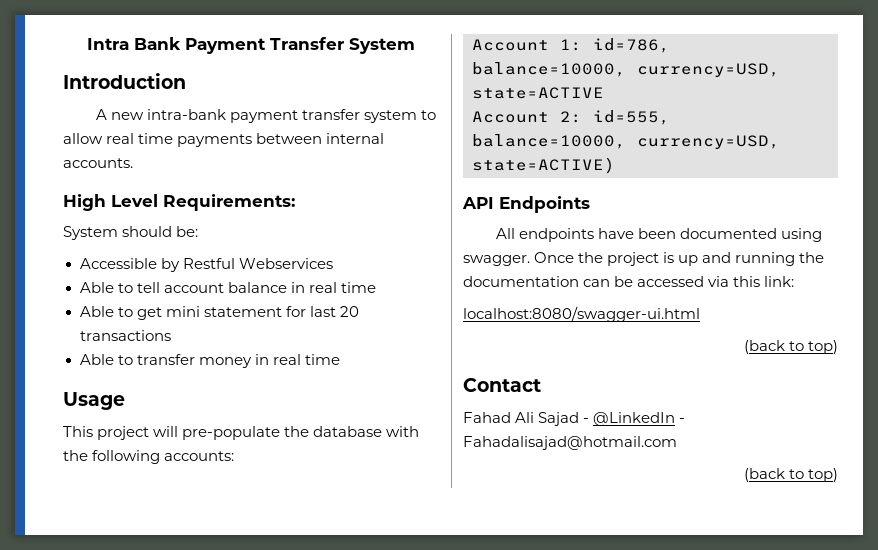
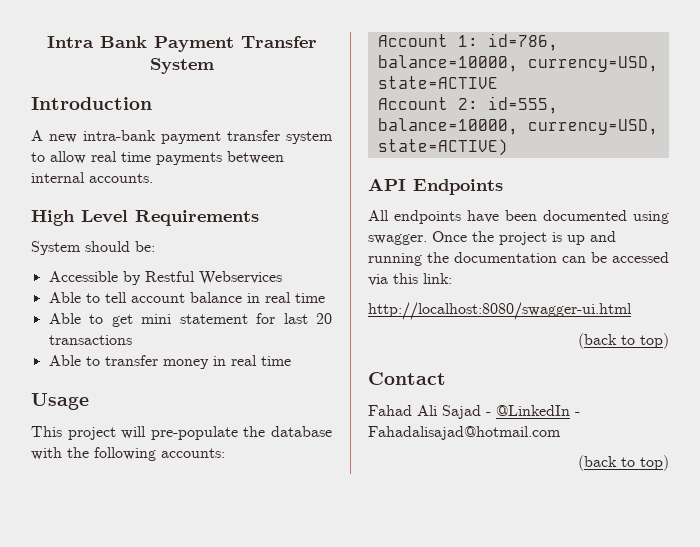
- High Level Requirements:
+ High Level Requirements
- localhost:8080/swagger-ui.html
+ http://localhost:8080/swagger-ui.html

